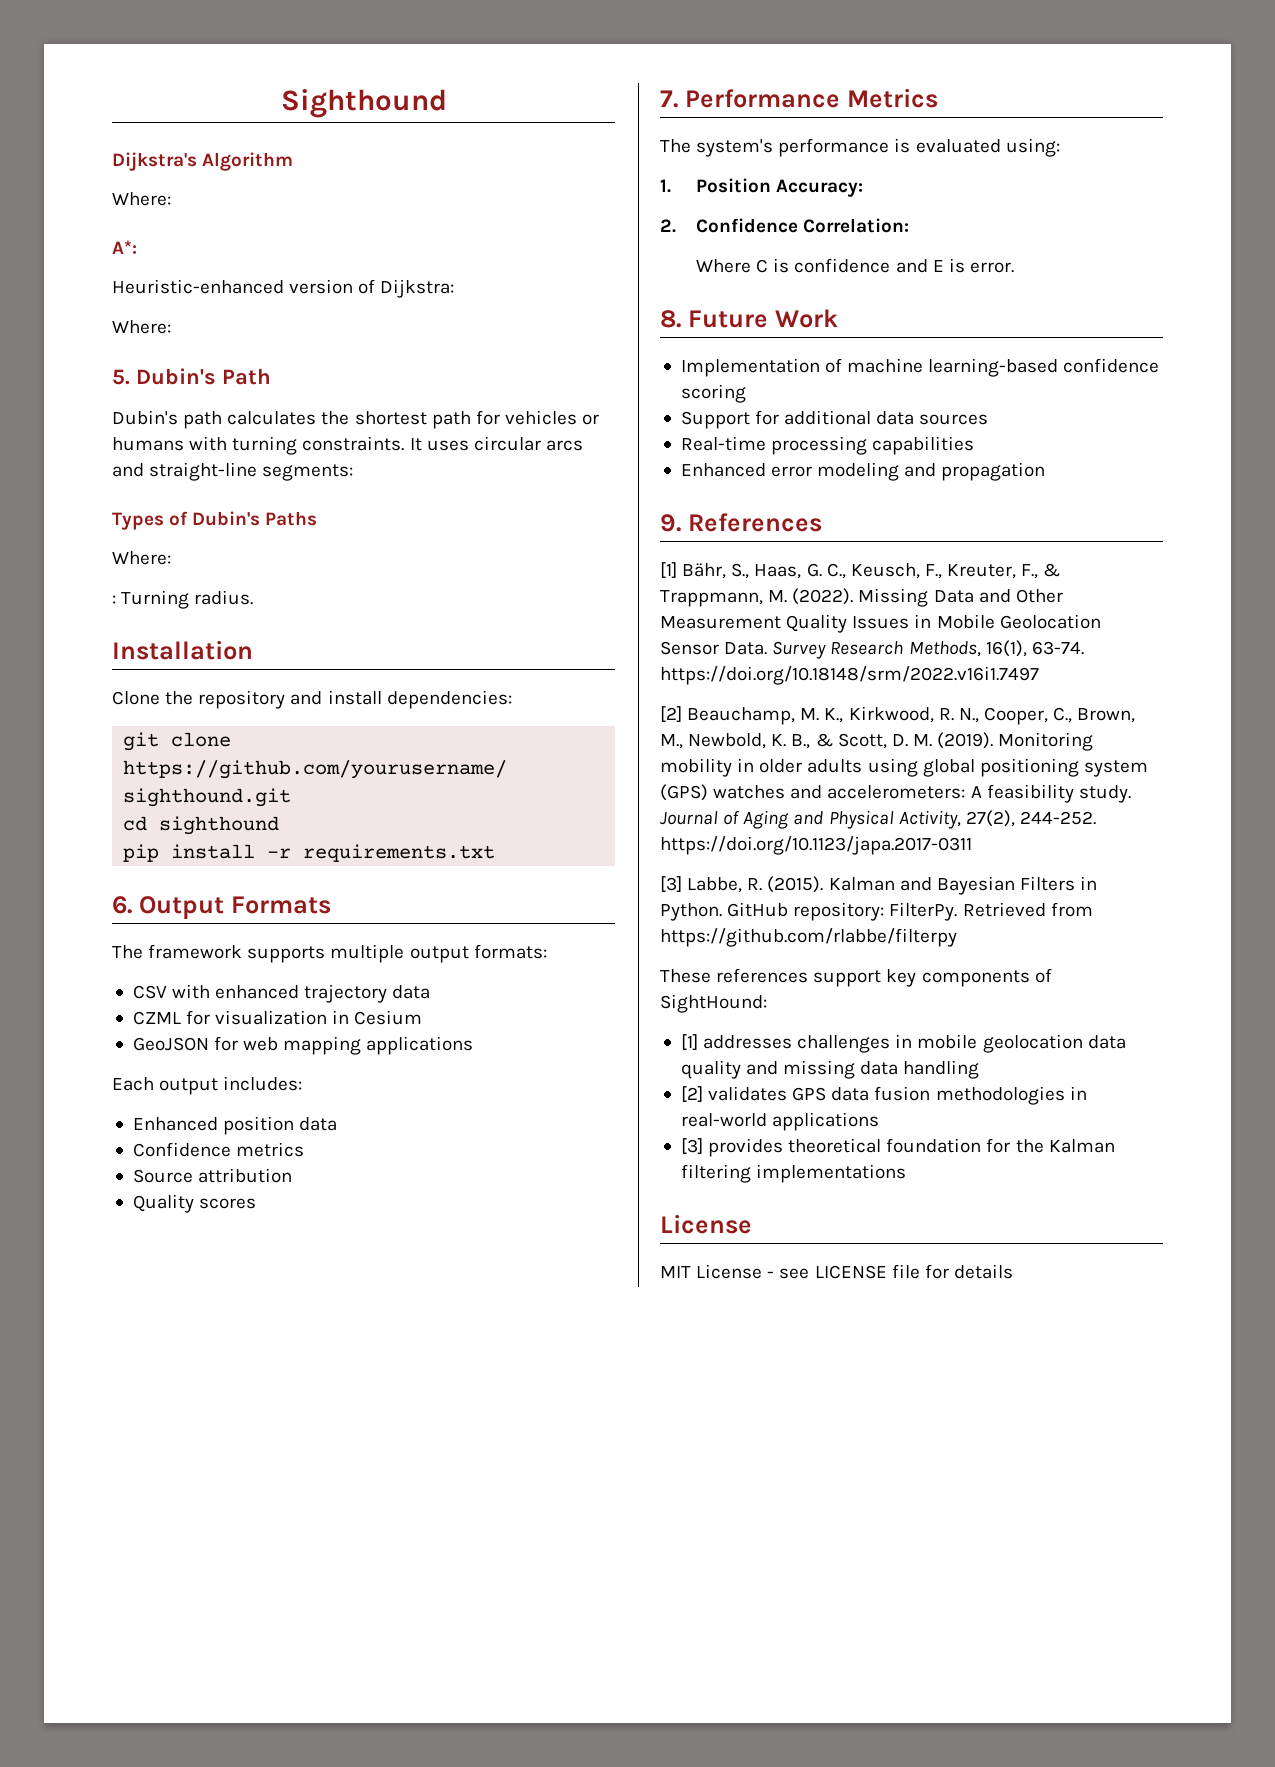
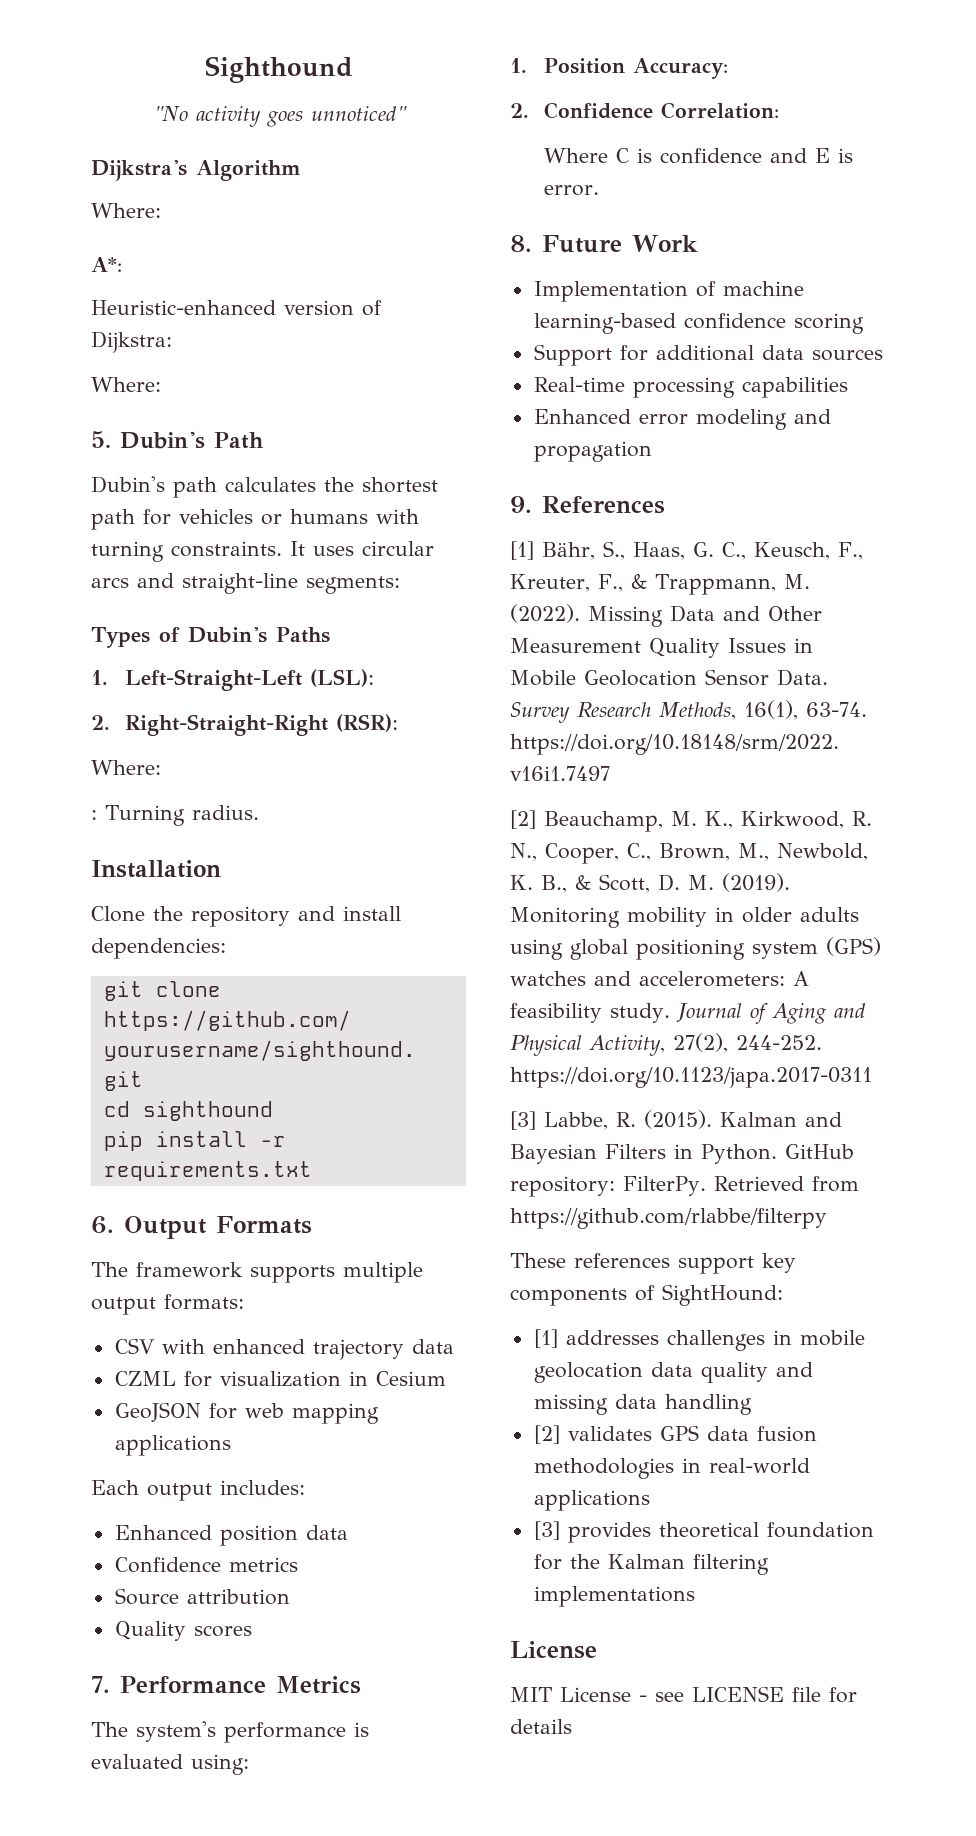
+ "No activity goes unnoticed"
+ 1. Left-Straight-Left (LSL):
+ 2. Right-Straight-Right (RSR):

